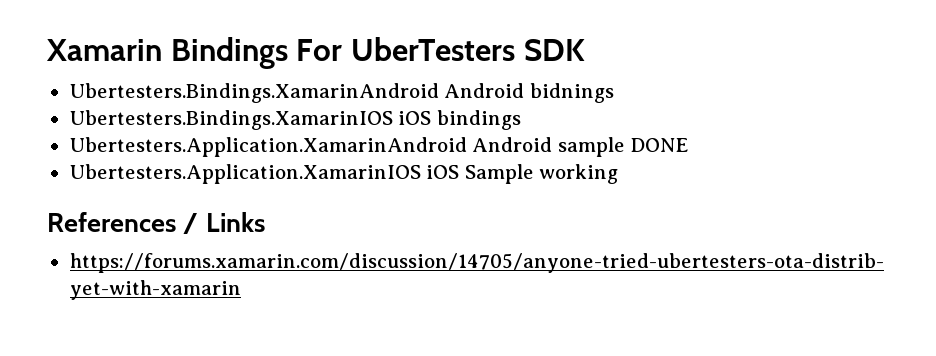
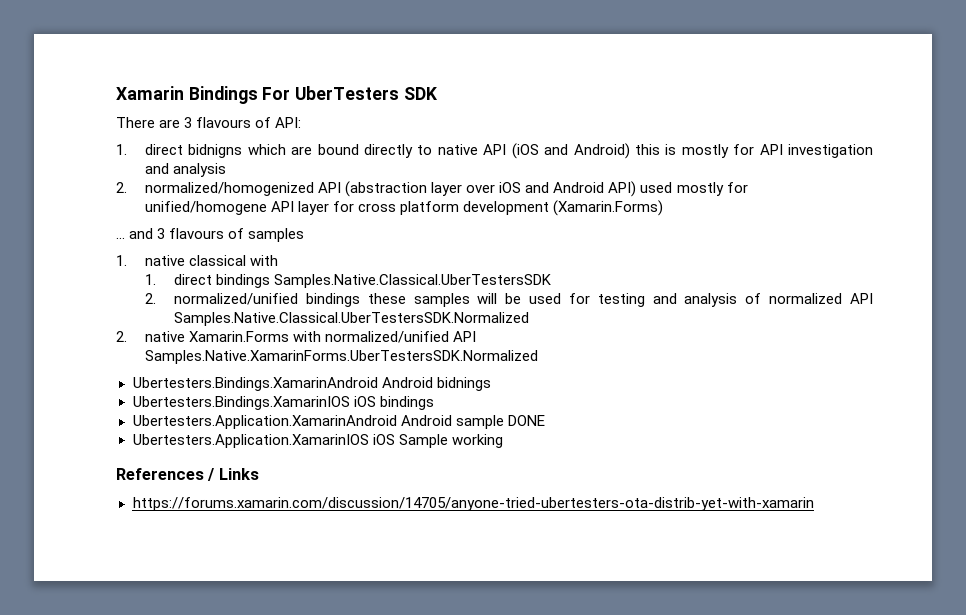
+ There are 3 flavours of API:
+ 1. direct bidnigns which are bound directly to native API (iOS and Android) this is mostly for API investigation and analysis
+ 2. normalized/homogenized API (abstraction layer over iOS and Android API) used mostly for unified/homogene API layer for cross platform development (Xamarin.Forms)
+ ... and 3 flavours of samples
+ 1. native classical with
+ 1. direct bindings Samples.Native.Classical.UberTestersSDK
+ 2. normalized/unified bindings these samples will be used for testing and analysis of normalized API Samples.Native.Classical.UberTestersSDK.Normalized
+ 2. native Xamarin.Forms with normalized/unified API Samples.Native.XamarinForms.UberTestersSDK.Normalized

